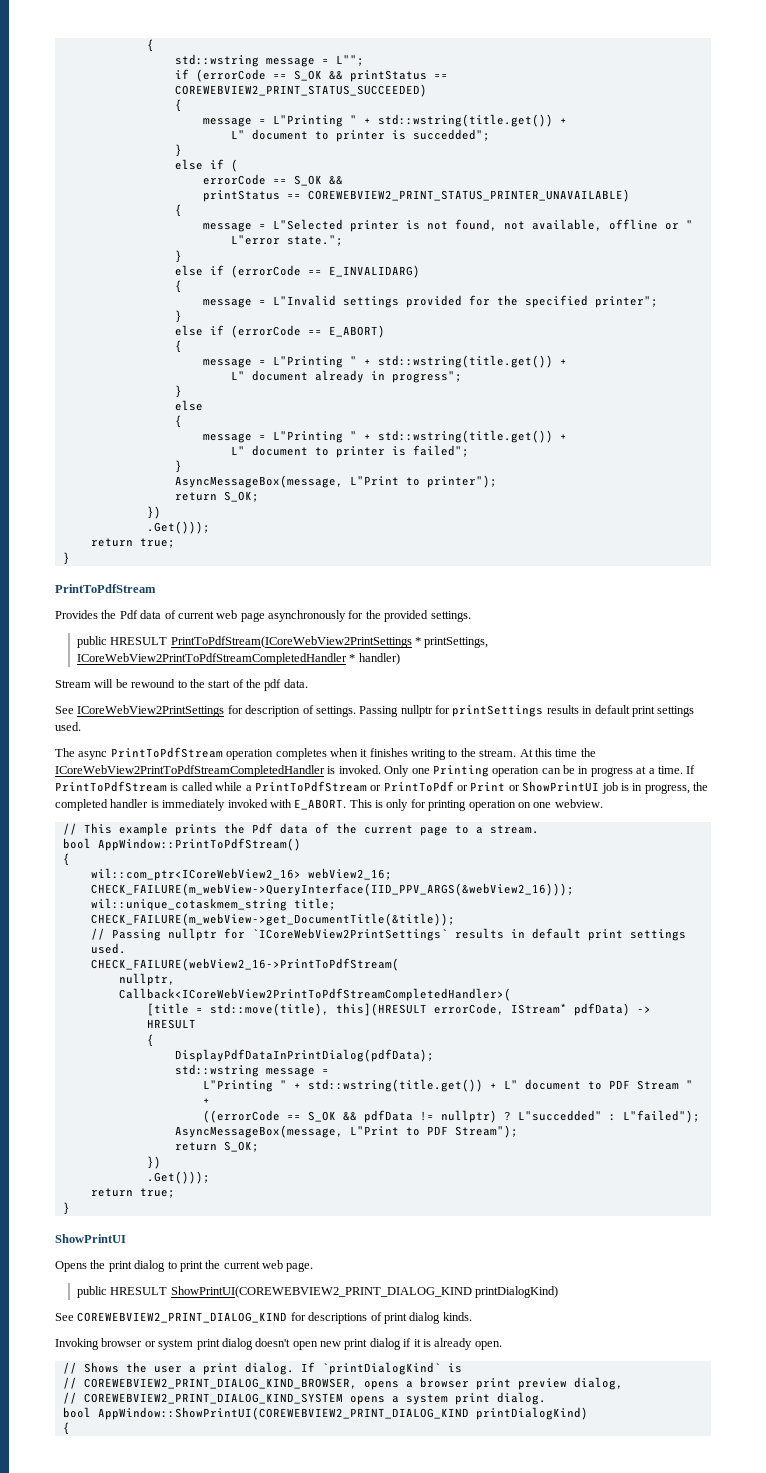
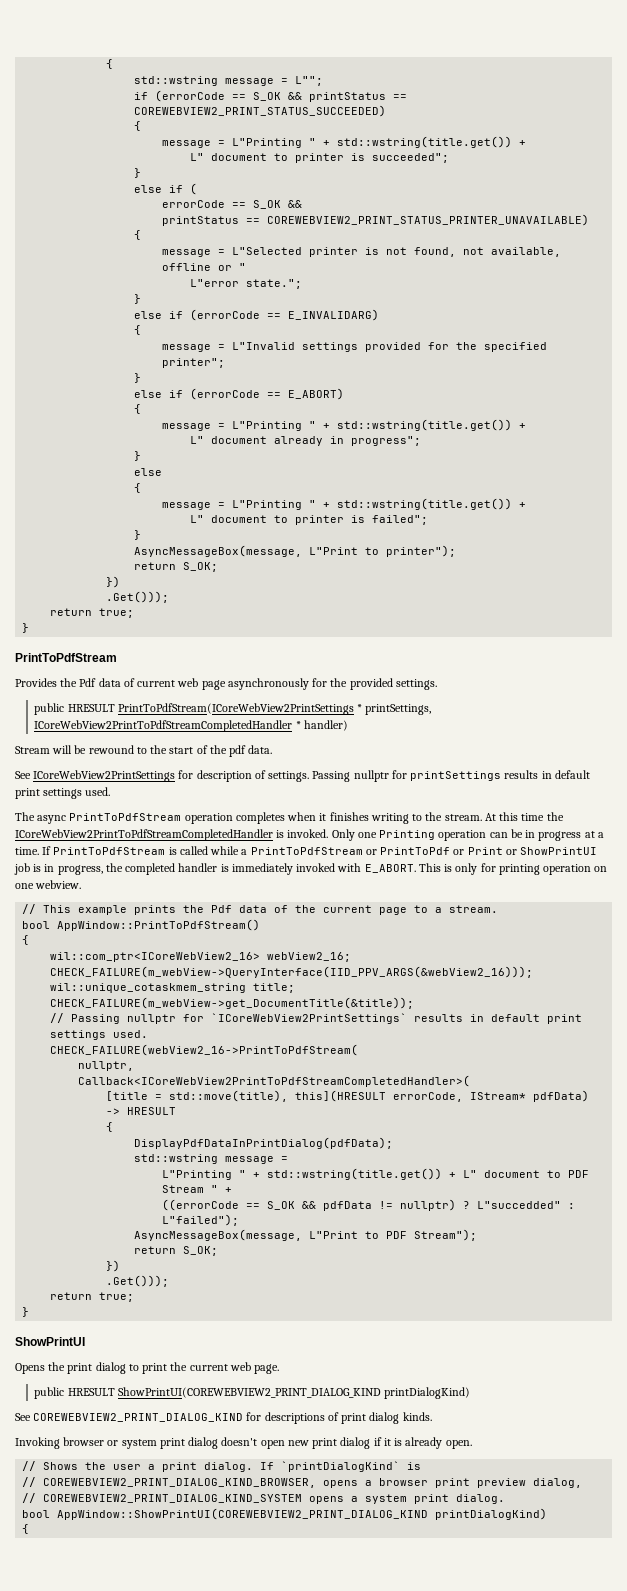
- L" document to printer is succedded";
+ L" document to printer is succeeded";

